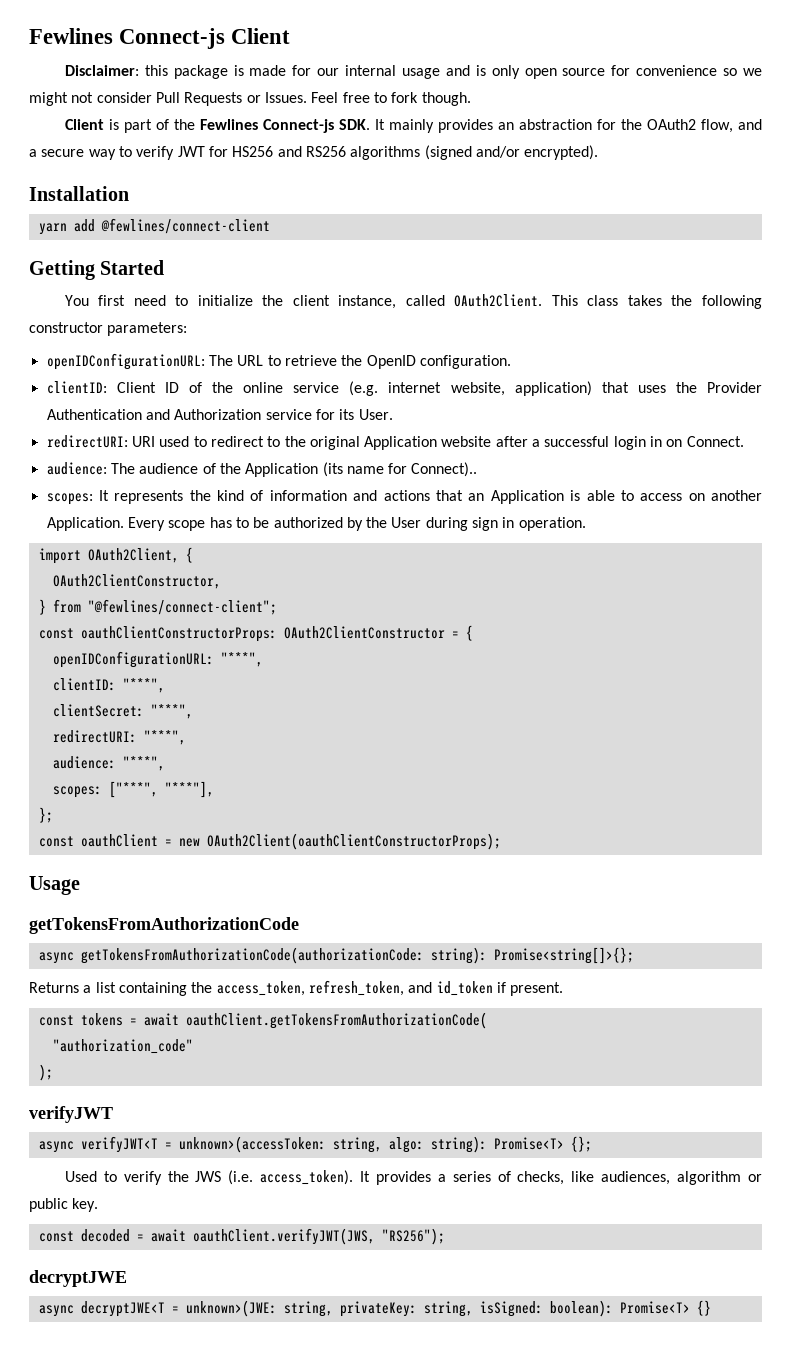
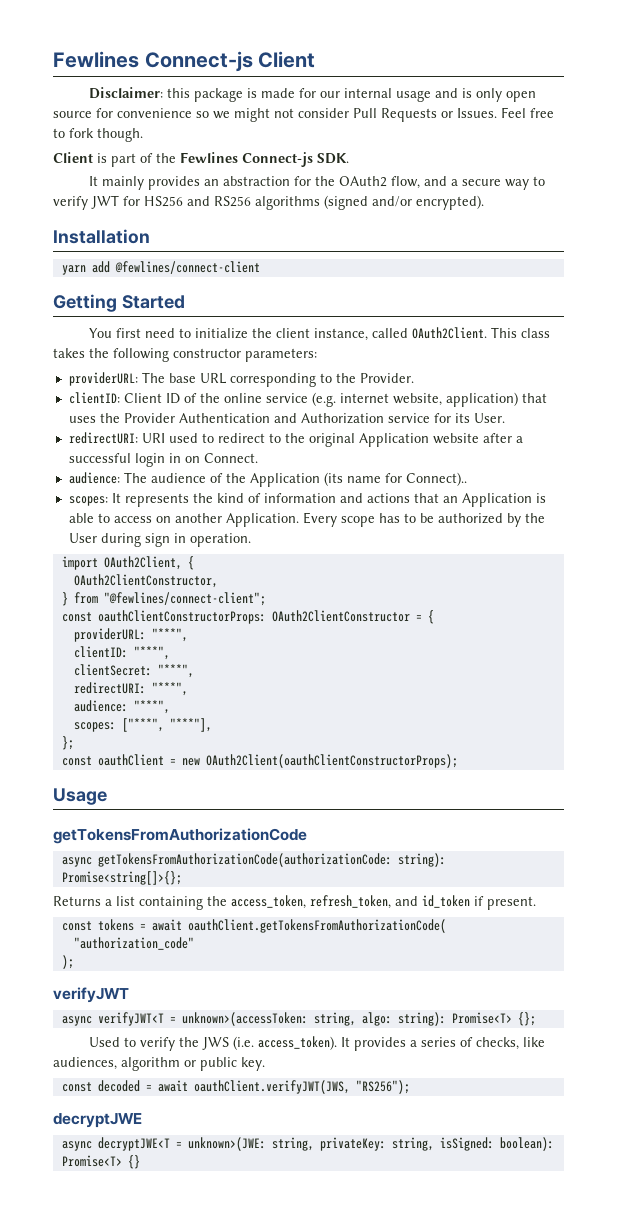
- Client is part of the Fewlines Connect-js SDK. It mainly provides an abstraction for the OAuth2 flow, and a secure way to verify JWT for HS256 and RS256 algorithms (signed and/or encrypted).
+ Client is part of the Fewlines Connect-js SDK.
+ It mainly provides an abstraction for the OAuth2 flow, and a secure way to verify JWT for HS256 and RS256 algorithms (signed and/or encrypted).
- openIDConfigurationURL: The URL to retrieve the OpenID configuration.
+ providerURL: The base URL corresponding to the Provider.
- openIDConfigurationURL: "***",
+ providerURL: "***",

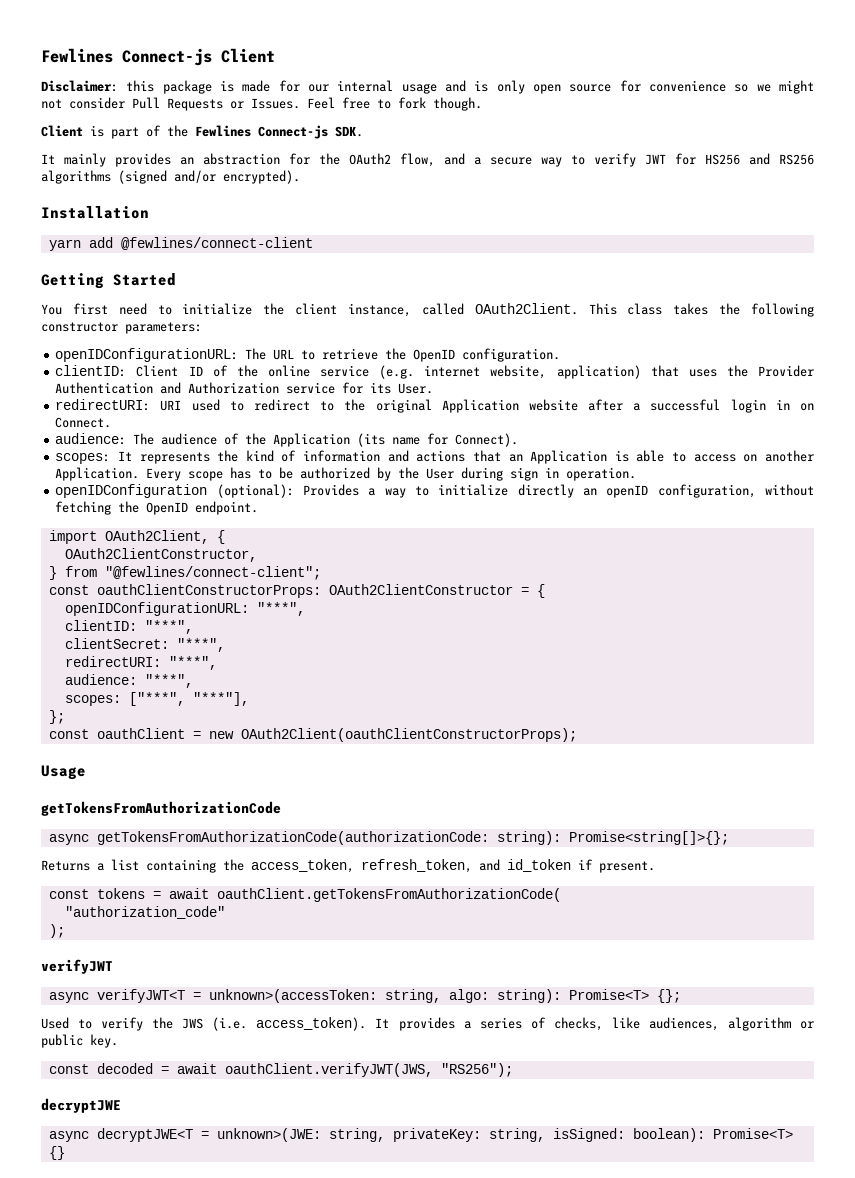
- providerURL: The base URL corresponding to the Provider.
+ openIDConfigurationURL: The URL to retrieve the OpenID configuration.
- audience: The audience of the Application (its name for Connect)..
+ audience: The audience of the Application (its name for Connect).
+ openIDConfiguration (optional): Provides a way to initialize directly an openID configuration, without fetching the OpenID endpoint.
- providerURL: "***",
+ openIDConfigurationURL: "***",

